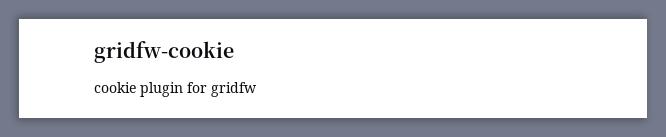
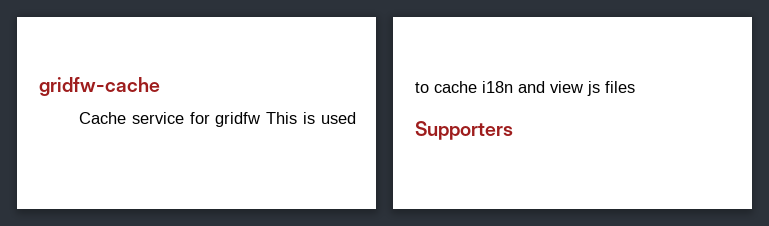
- gridfw-cookie
- cookie plugin for gridfw
+ gridfw-cache
+ Cache service for gridfw This is used to cache i18n and view js files
+ Supporters

